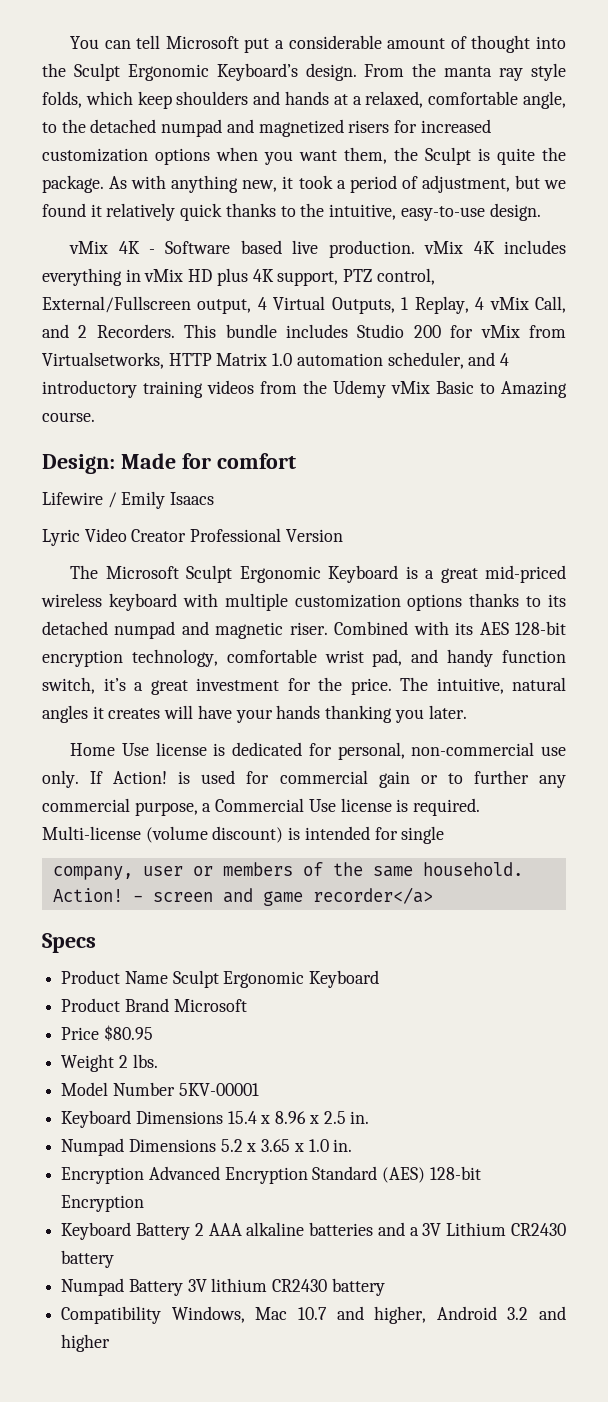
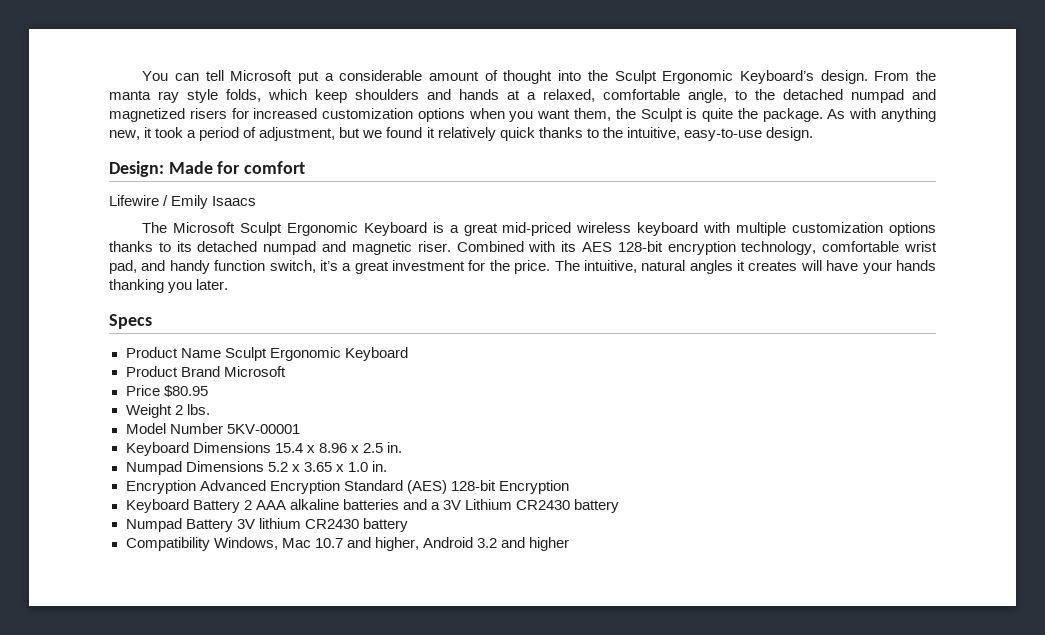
- vMix 4K - Software based live production. vMix 4K includes everything in vMix HD plus 4K support, PTZ control, External/Fullscreen output, 4 Virtual Outputs, 1 Replay, 4 vMix Call, and 2 Recorders. This bundle includes Studio 200 for vMix from Virtualsetworks, HTTP Matrix 1.0 automation scheduler, and 4 introductory training videos from the Udemy vMix Basic to Amazing course.
- Lyric Video Creator Professional Version
- Home Use license is dedicated for personal, non-commercial use only. If Action! is used for commercial gain or to further any commercial purpose, a Commercial Use license is required. Multi-license (volume discount) is intended for single
- company, user or members of the same household. Action! - screen and game recorder</a>

